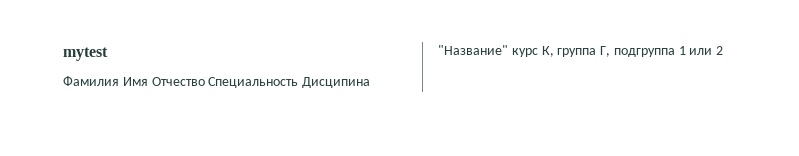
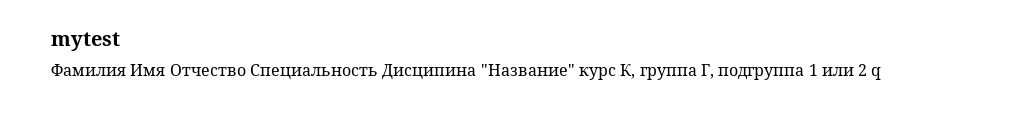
- Фамилия Имя Отчество Специальность Дисципина "Название" курс К, группа Г, подгруппа 1 или 2
+ Фамилия Имя Отчество Специальность Дисципина "Название" курс К, группа Г, подгруппа 1 или 2 q

